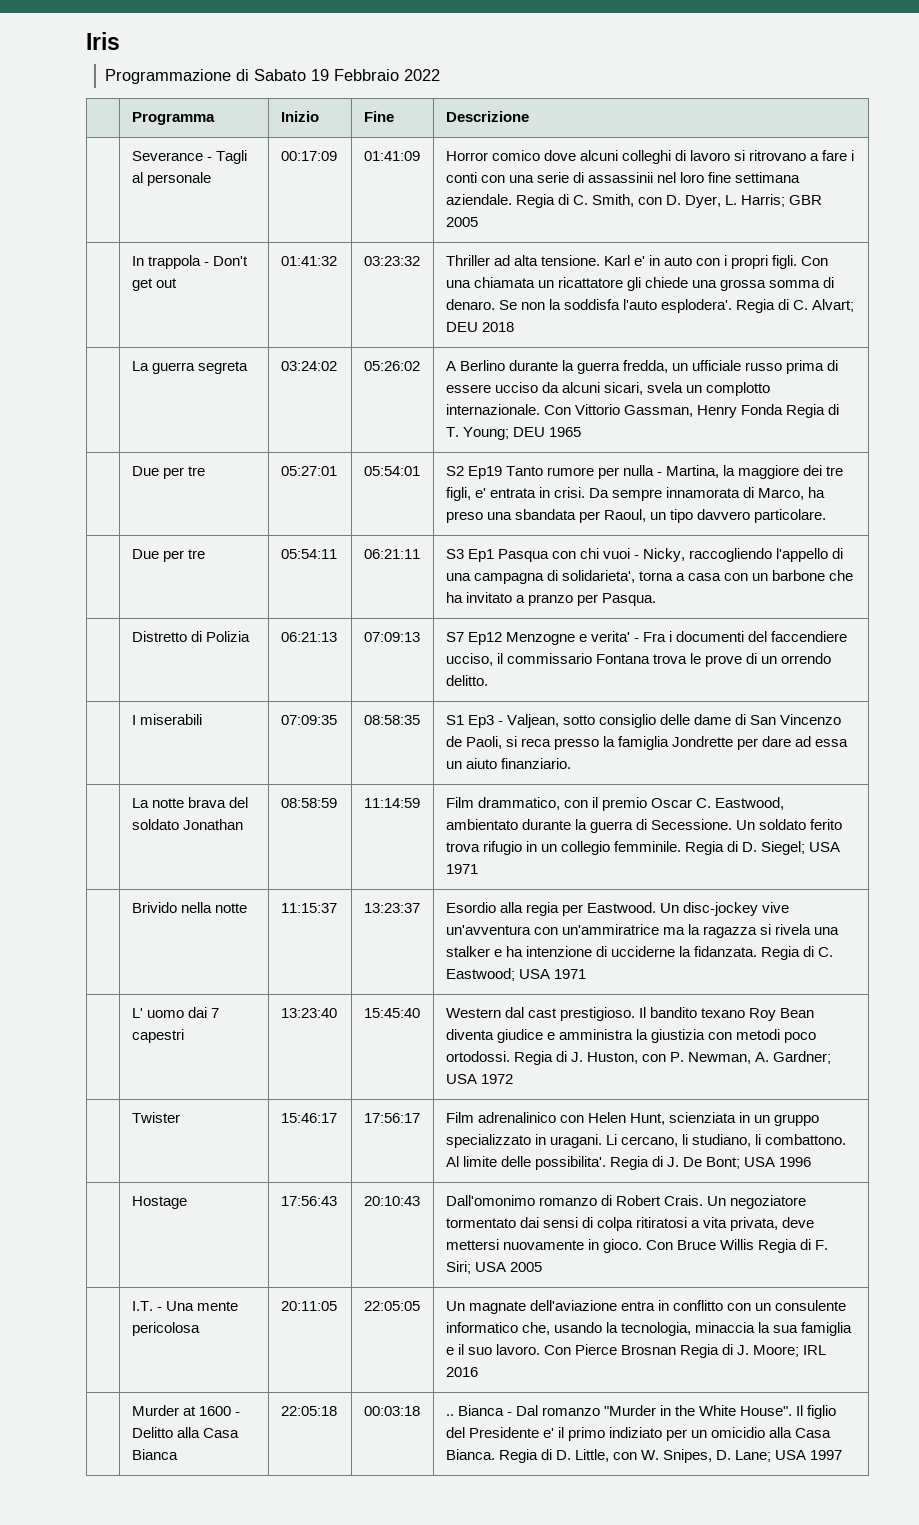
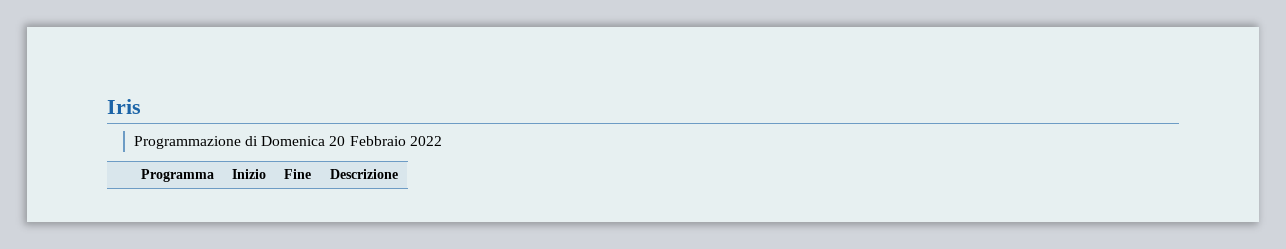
- Programmazione di Sabato 19 Febbraio 2022
+ Programmazione di Domenica 20 Febbraio 2022
- Severance - Tagli al personale | 00:17:09 | 01:41:09 | Horror comico dove alcuni colleghi di lavoro si ritrovano a fare i conti con una serie di assassinii nel loro fine settimana aziendale. Regia di C. Smith, con D. Dyer, L. Harris; GBR 2005
- | In trappola - Don't get out | 01:41:32 | 03:23:32 | Thriller ad alta tensione. Karl e' in auto con i propri figli. Con una chiamata un ricattatore gli chiede una grossa somma di denaro. Se non la soddisfa l'auto esplodera'. Regia di C. Alvart; DEU 2018
- | La guerra segreta | 03:24:02 | 05:26:02 | A Berlino durante la guerra fredda, un ufficiale russo prima di essere ucciso da alcuni sicari, svela un complotto internazionale. Con Vittorio Gassman, Henry Fonda Regia di T. Young; DEU 1965
- | Due per tre | 05:27:01 | 05:54:01 | S2 Ep19 Tanto rumore per nulla - Martina, la maggiore dei tre figli, e' entrata in crisi. Da sempre innamorata di Marco, ha preso una sbandata per Raoul, un tipo davvero particolare.
- | Due per tre | 05:54:11 | 06:21:11 | S3 Ep1 Pasqua con chi vuoi - Nicky, raccogliendo l'appello di una campagna di solidarieta', torna a casa con un barbone che ha invitato a pranzo per Pasqua.
- | Distretto di Polizia | 06:21:13 | 07:09:13 | S7 Ep12 Menzogne e verita' - Fra i documenti del faccendiere ucciso, il commissario Fontana trova le prove di un orrendo delitto.
- | I miserabili | 07:09:35 | 08:58:35 | S1 Ep3 - Valjean, sotto consiglio delle dame di San Vincenzo de Paoli, si reca presso la famiglia Jondrette per dare ad essa un aiuto finanziario.
- | La notte brava del soldato Jonathan | 08:58:59 | 11:14:59 | Film drammatico, con il premio Oscar C. Eastwood, ambientato durante la guerra di Secessione. Un soldato ferito trova rifugio in un collegio femminile. Regia di D. Siegel; USA 1971
- | Brivido nella notte | 11:15:37 | 13:23:37 | Esordio alla regia per Eastwood. Un disc-jockey vive un'avventura con un'ammiratrice ma la ragazza si rivela una stalker e ha intenzione di ucciderne la fidanzata. Regia di C. Eastwood; USA 1971
- | L' uomo dai 7 capestri | 13:23:40 | 15:45:40 | Western dal cast prestigioso. Il bandito texano Roy Bean diventa giudice e amministra la giustizia con metodi poco ortodossi. Regia di J. Huston, con P. Newman, A. Gardner; USA 1972
- | Twister | 15:46:17 | 17:56:17 | Film adrenalinico con Helen Hunt, scienziata in un gruppo specializzato in uragani. Li cercano, li studiano, li combattono. Al limite delle possibilita'. Regia di J. De Bont; USA 1996
- | Hostage | 17:56:43 | 20:10:43 | Dall'omonimo romanzo di Robert Crais. Un negoziatore tormentato dai sensi di colpa ritiratosi a vita privata, deve mettersi nuovamente in gioco. Con Bruce Willis Regia di F. Siri; USA 2005
- | I.T. - Una mente pericolosa | 20:11:05 | 22:05:05 | Un magnate dell'aviazione entra in conflitto con un consulente informatico che, usando la tecnologia, minaccia la sua famiglia e il suo lavoro. Con Pierce Brosnan Regia di J. Moore; IRL 2016
- | Murder at 1600 - Delitto alla Casa Bianca | 22:05:18 | 00:03:18 | .. Bianca - Dal romanzo "Murder in the White House". Il figlio del Presidente e' il primo indiziato per un omicidio alla Casa Bianca. Regia di D. Little, con W. Snipes, D. Lane; USA 1997

